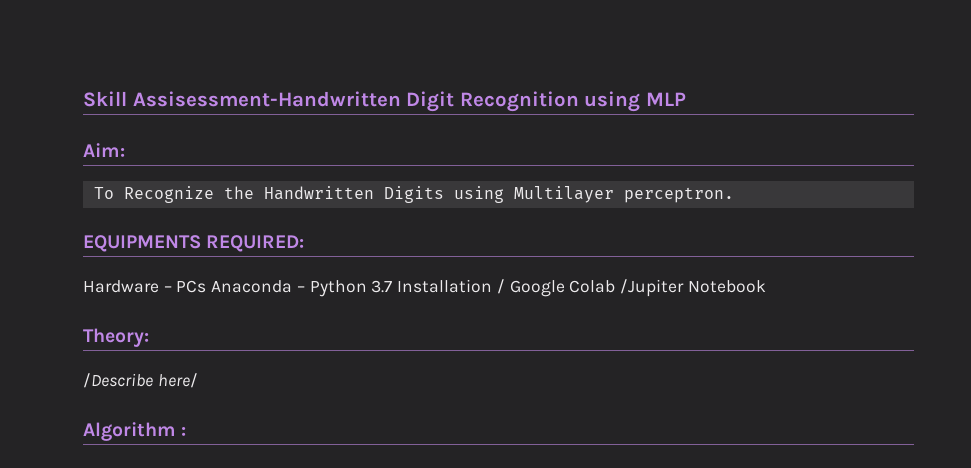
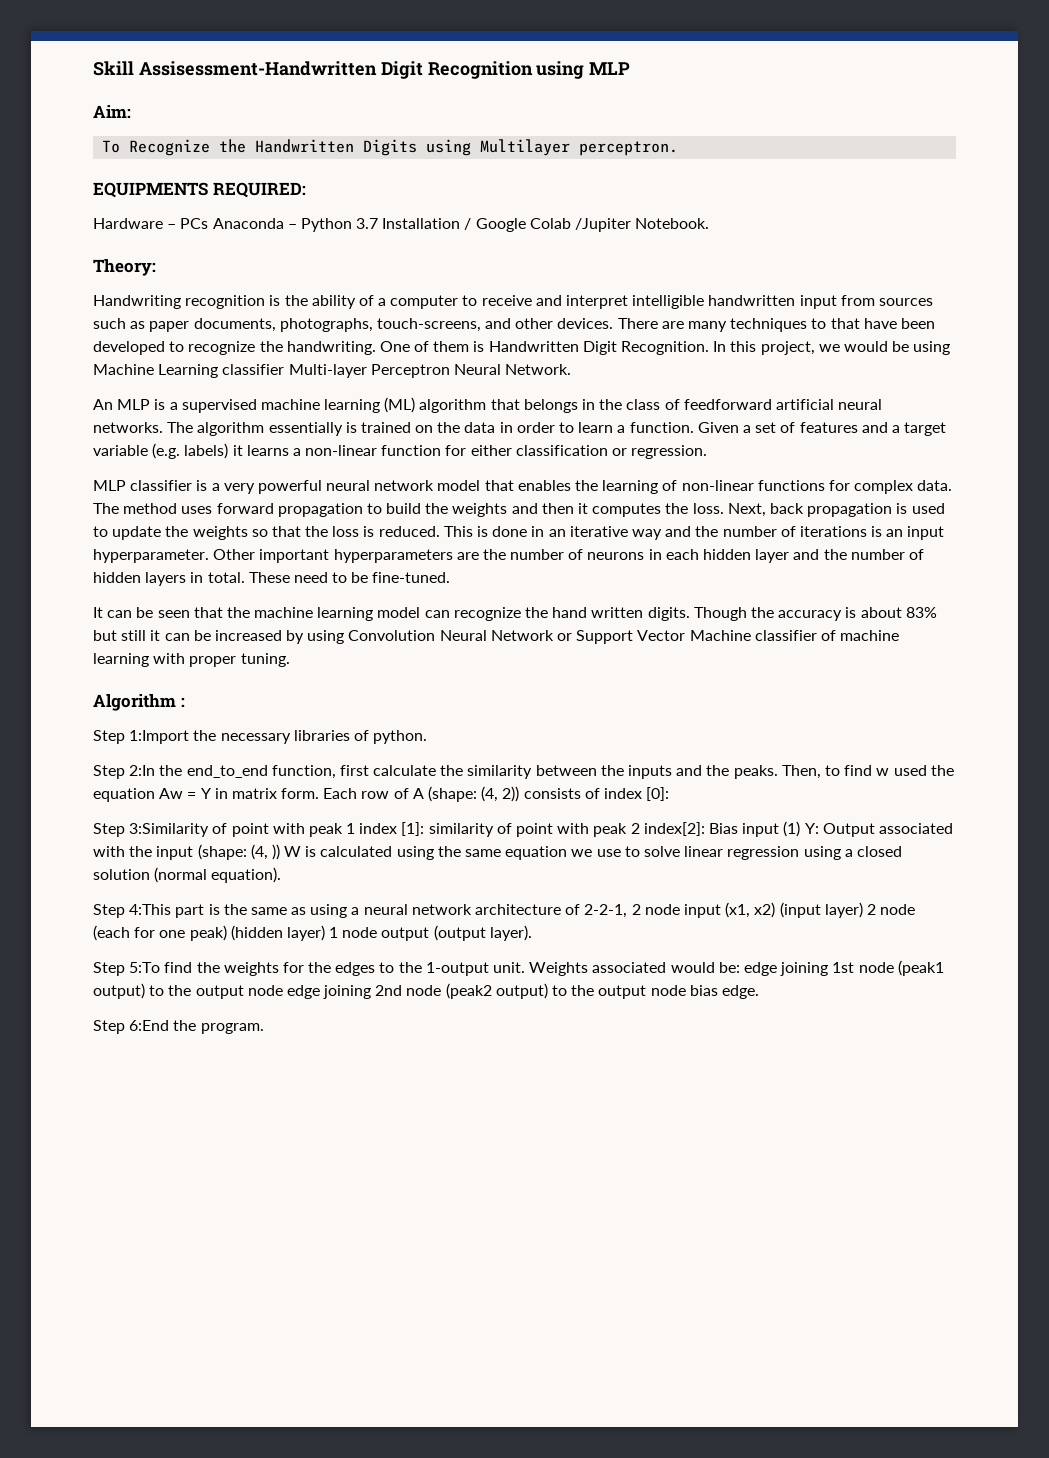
- Hardware – PCs Anaconda – Python 3.7 Installation / Google Colab /Jupiter Notebook
+ Hardware – PCs Anaconda – Python 3.7 Installation / Google Colab /Jupiter Notebook.
- /Describe here/
+ Handwriting recognition is the ability of a computer to receive and interpret intelligible handwritten input from sources such as paper documents, photographs, touch-screens, and other devices. There are many techniques to that have been developed to recognize the handwriting. One of them is Handwritten Digit Recognition. In this project, we would be using Machine Learning classifier Multi-layer Perceptron Neural Network.
+ An MLP is a supervised machine learning (ML) algorithm that belongs in the class of feedforward artificial neural networks. The algorithm essentially is trained on the data in order to learn a function. Given a set of features and a target variable (e.g. labels) it learns a non-linear function for either classification or regression.
+ MLP classifier is a very powerful neural network model that enables the learning of non-linear functions for complex data. The method uses forward propagation to build the weights and then it computes the loss. Next, back propagation is used to update the weights so that the loss is reduced. This is done in an iterative way and the number of iterations is an input hyperparameter. Other important hyperparameters are the number of neurons in each hidden layer and the number of hidden layers in total. These need to be fine-tuned.
+ It can be seen that the machine learning model can recognize the hand written digits. Though the accuracy is about 83% but still it can be increased by using Convolution Neural Network or Support Vector Machine classifier of machine learning with proper tuning.
  Algorithm :
+ Step 1:Import the necessary libraries of python.
+ Step 2:In the end_to_end function, first calculate the similarity between the inputs and the peaks. Then, to find w used the equation Aw = Y in matrix form. Each row of A (shape: (4, 2)) consists of index [0]:
+ Step 3:Similarity of point with peak 1 index [1]: similarity of point with peak 2 index[2]: Bias input (1) Y: Output associated with the input (shape: (4, )) W is calculated using the same equation we use to solve linear regression using a closed solution (normal equation).
+ Step 4:This part is the same as using a neural network architecture of 2-2-1, 2 node input (x1, x2) (input layer) 2 node (each for one peak) (hidden layer) 1 node output (output layer).
+ Step 5:To find the weights for the edges to the 1-output unit. Weights associated would be: edge joining 1st node (peak1 output) to the output node edge joining 2nd node (peak2 output) to the output node bias edge.
+ Step 6:End the program.

